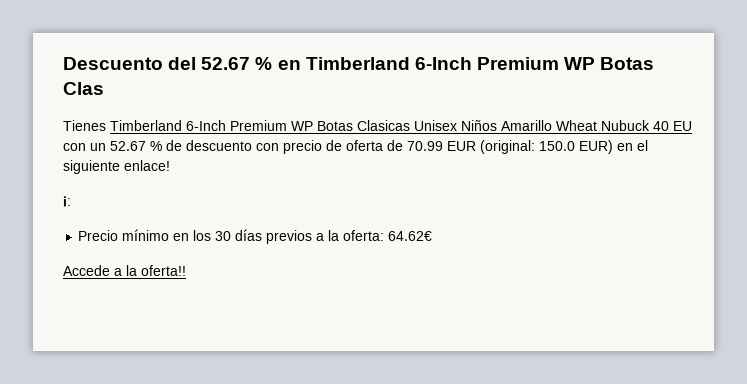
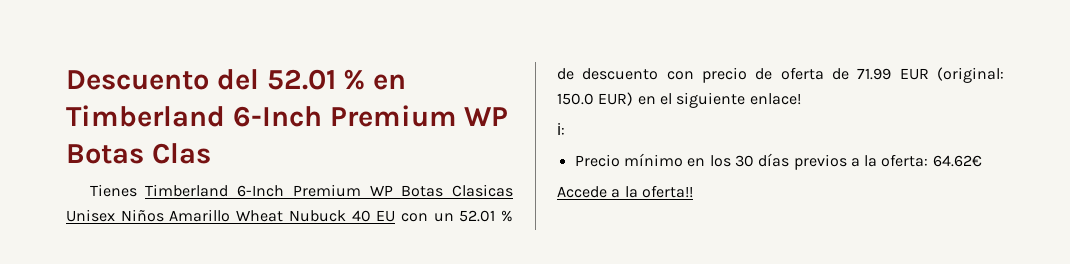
- Descuento del 52.67 % en Timberland 6-Inch Premium WP Botas Clas
+ Descuento del 52.01 % en Timberland 6-Inch Premium WP Botas Clas
- Tienes Timberland 6-Inch Premium WP Botas Clasicas Unisex Niños Amarillo Wheat Nubuck 40 EU con un 52.67 % de descuento con precio de oferta de 70.99 EUR (original: 150.0 EUR) en el siguiente enlace!
+ Tienes Timberland 6-Inch Premium WP Botas Clasicas Unisex Niños Amarillo Wheat Nubuck 40 EU con un 52.01 % de descuento con precio de oferta de 71.99 EUR (original: 150.0 EUR) en el siguiente enlace!

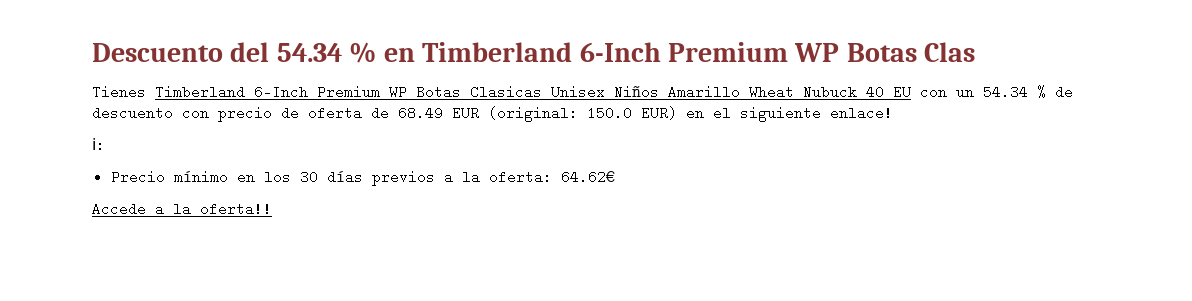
- Descuento del 52.01 % en Timberland 6-Inch Premium WP Botas Clas
+ Descuento del 54.34 % en Timberland 6-Inch Premium WP Botas Clas
- Tienes Timberland 6-Inch Premium WP Botas Clasicas Unisex Niños Amarillo Wheat Nubuck 40 EU con un 52.01 % de descuento con precio de oferta de 71.99 EUR (original: 150.0 EUR) en el siguiente enlace!
+ Tienes Timberland 6-Inch Premium WP Botas Clasicas Unisex Niños Amarillo Wheat Nubuck 40 EU con un 54.34 % de descuento con precio de oferta de 68.49 EUR (original: 150.0 EUR) en el siguiente enlace!

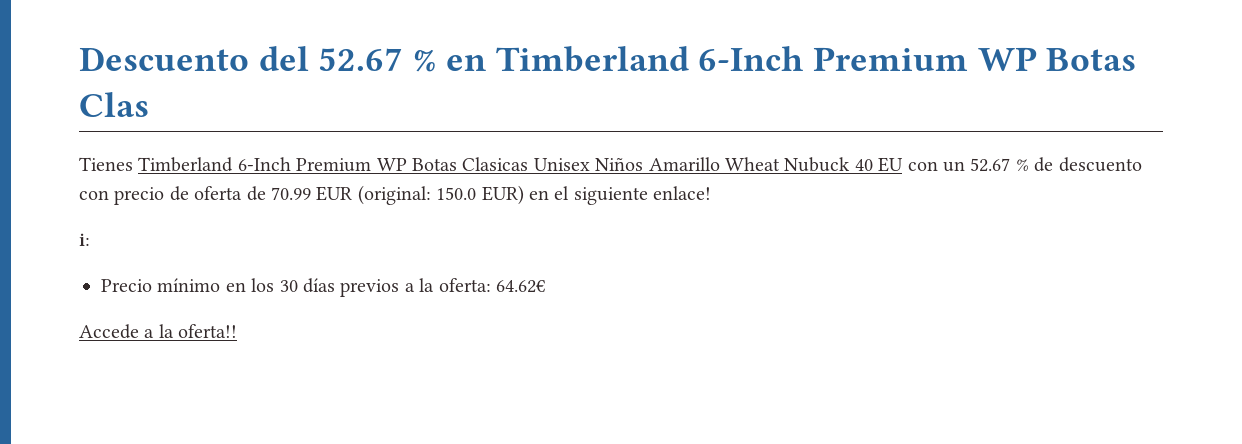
- Descuento del 54.34 % en Timberland 6-Inch Premium WP Botas Clas
+ Descuento del 52.67 % en Timberland 6-Inch Premium WP Botas Clas
- Tienes Timberland 6-Inch Premium WP Botas Clasicas Unisex Niños Amarillo Wheat Nubuck 40 EU con un 54.34 % de descuento con precio de oferta de 68.49 EUR (original: 150.0 EUR) en el siguiente enlace!
+ Tienes Timberland 6-Inch Premium WP Botas Clasicas Unisex Niños Amarillo Wheat Nubuck 40 EU con un 52.67 % de descuento con precio de oferta de 70.99 EUR (original: 150.0 EUR) en el siguiente enlace!

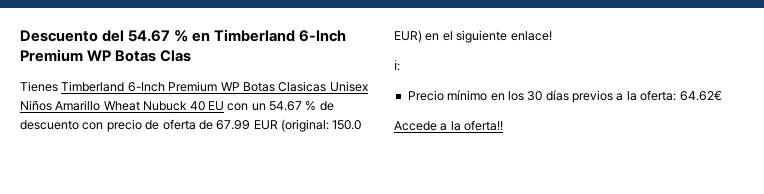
- Descuento del 52.67 % en Timberland 6-Inch Premium WP Botas Clas
+ Descuento del 54.67 % en Timberland 6-Inch Premium WP Botas Clas
- Tienes Timberland 6-Inch Premium WP Botas Clasicas Unisex Niños Amarillo Wheat Nubuck 40 EU con un 52.67 % de descuento con precio de oferta de 70.99 EUR (original: 150.0 EUR) en el siguiente enlace!
+ Tienes Timberland 6-Inch Premium WP Botas Clasicas Unisex Niños Amarillo Wheat Nubuck 40 EU con un 54.67 % de descuento con precio de oferta de 67.99 EUR (original: 150.0 EUR) en el siguiente enlace!

